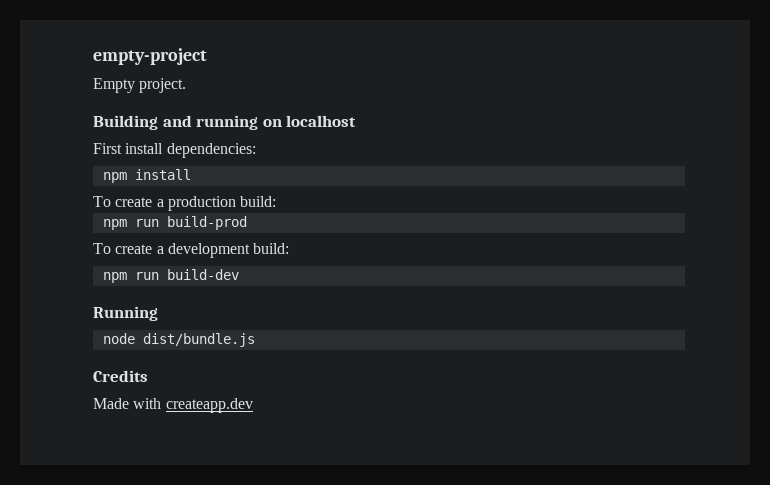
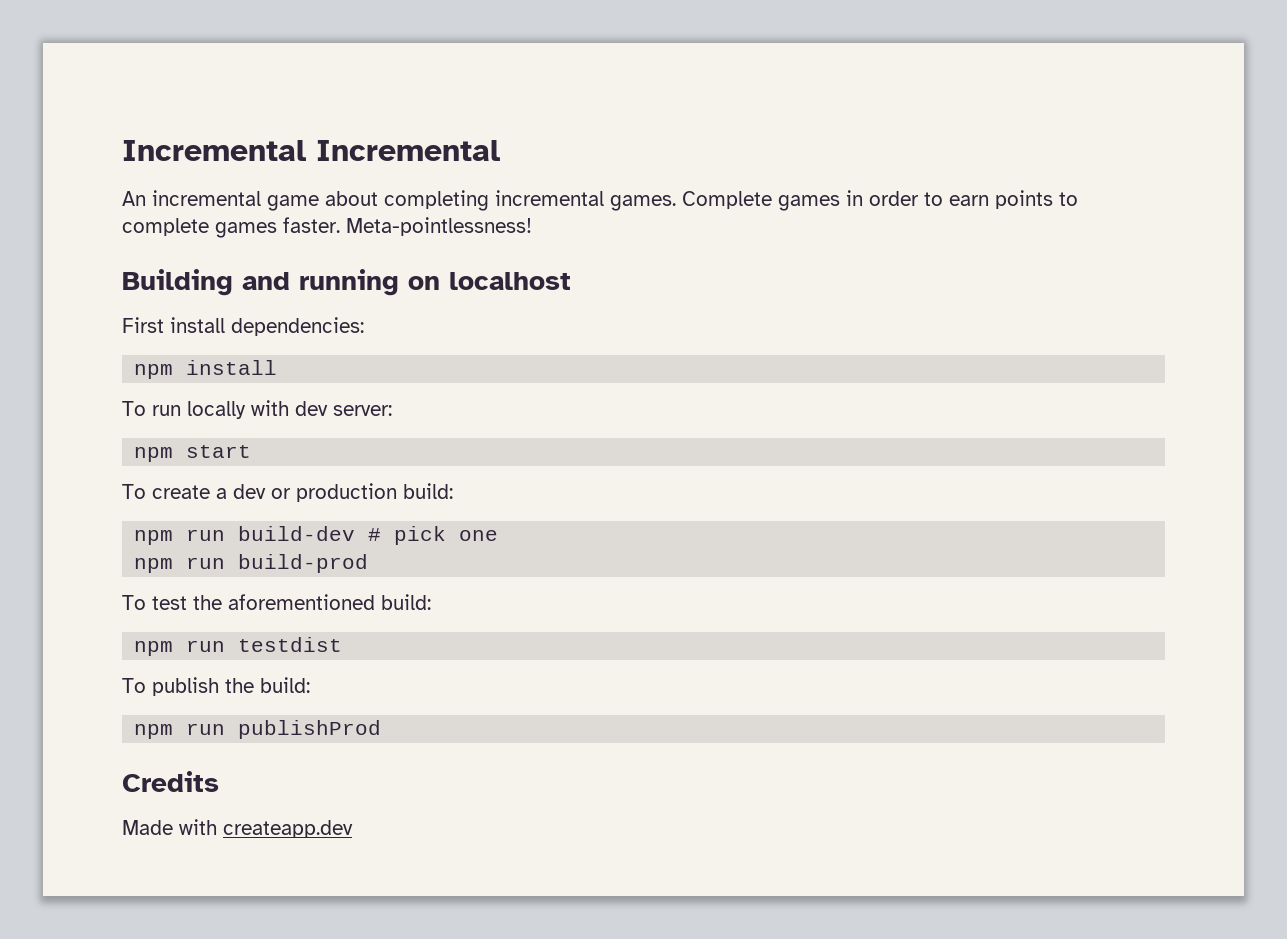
- empty-project
- Empty project.
+ Incremental Incremental
+ An incremental game about completing incremental games. Complete games in order to earn points to complete games faster. Meta-pointlessness!
- To create a production build:
+ To run locally with dev server:
+ npm start
+ To create a dev or production build:
+ npm run build-dev # pick one
- To create a development build:
- npm run build-dev
- Running
- node dist/bundle.js
+ To test the aforementioned build:
+ npm run testdist
+ To publish the build:
+ npm run publishProd

